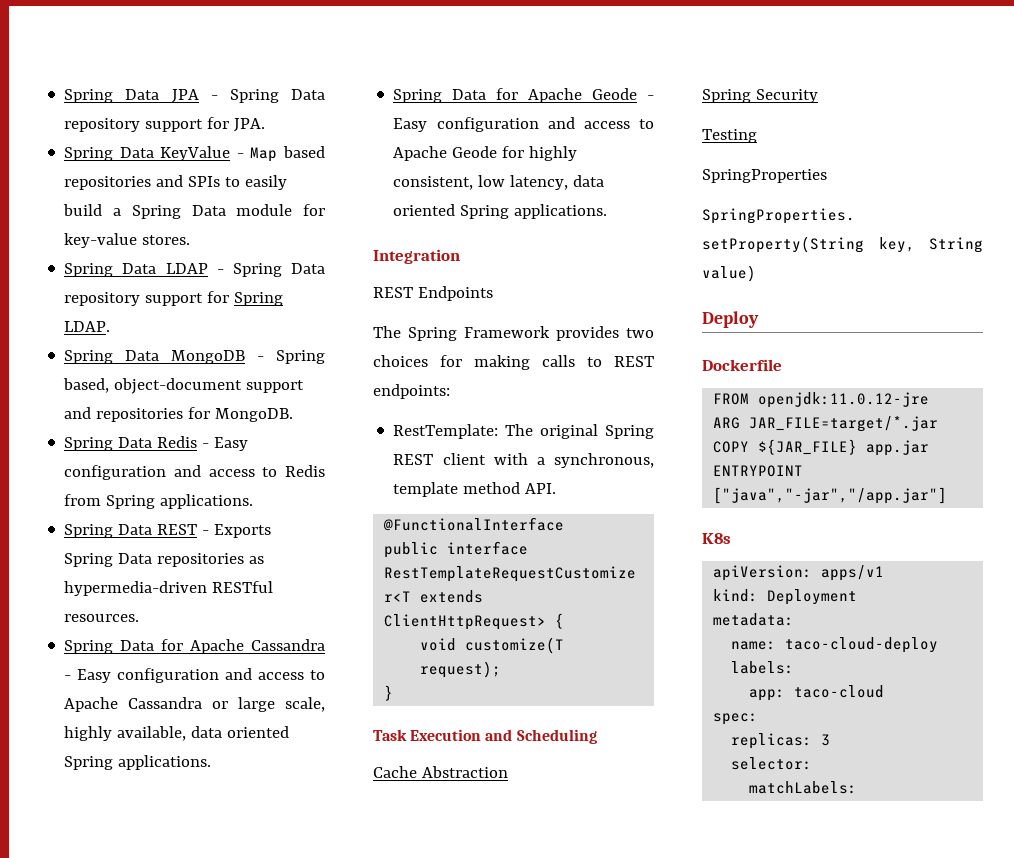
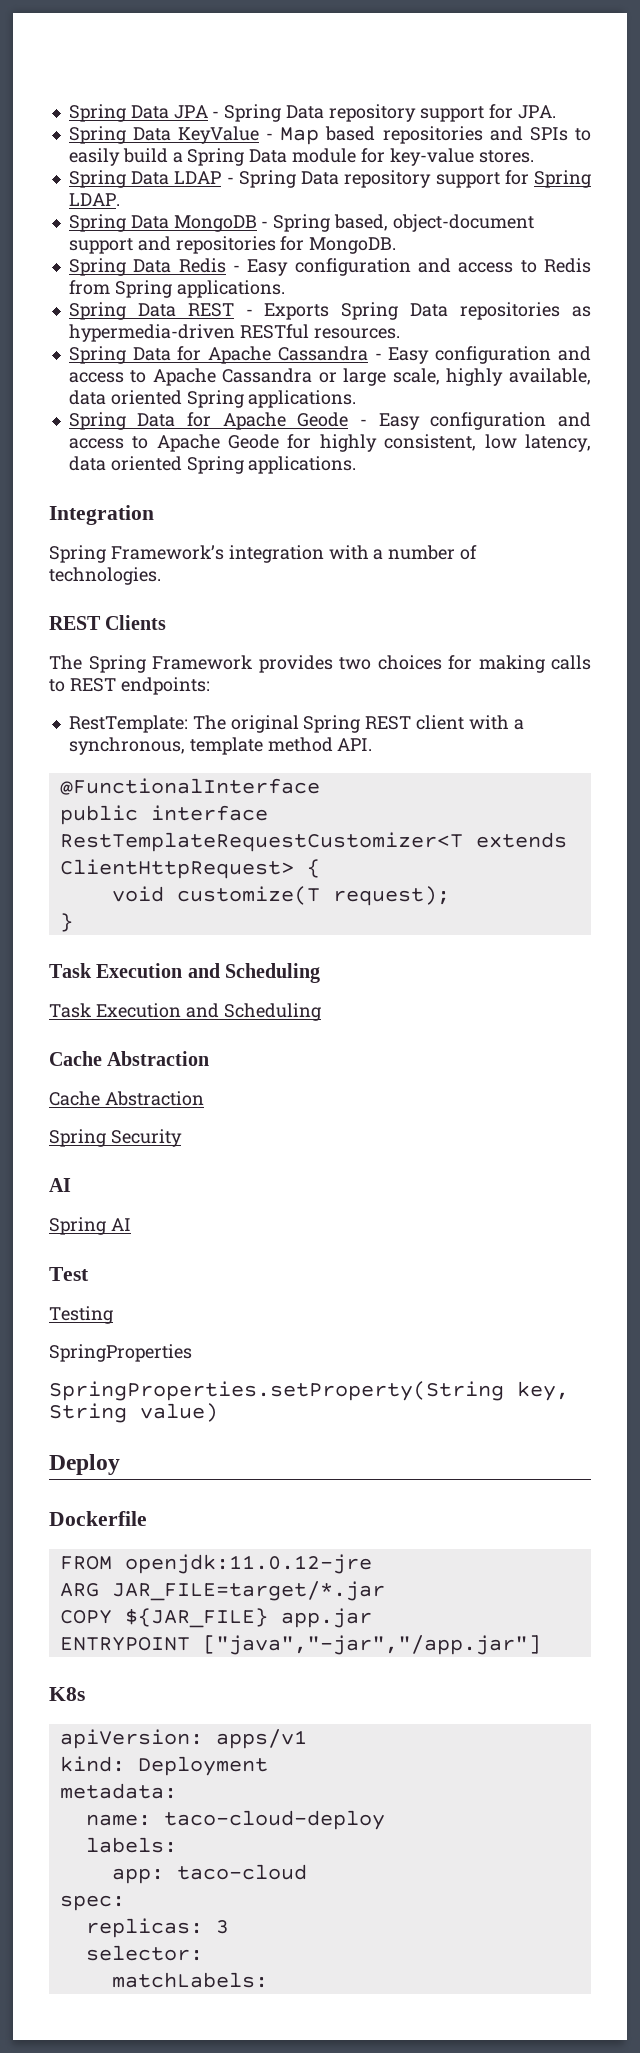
- REST Endpoints
+ Spring Framework’s integration with a number of technologies.
+ REST Clients
  }
  Task Execution and Scheduling
+ Task Execution and Scheduling
+ Cache Abstraction
  Spring Security
+ AI
+ Spring AI
+ Test

